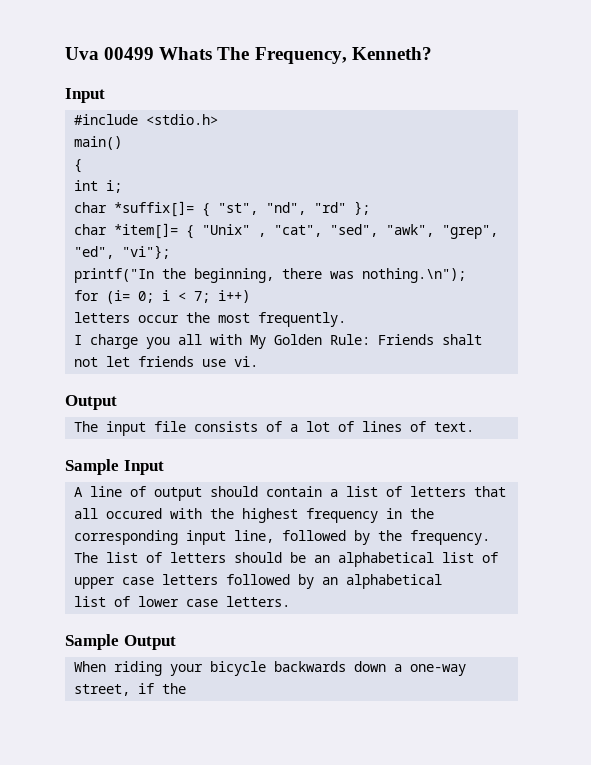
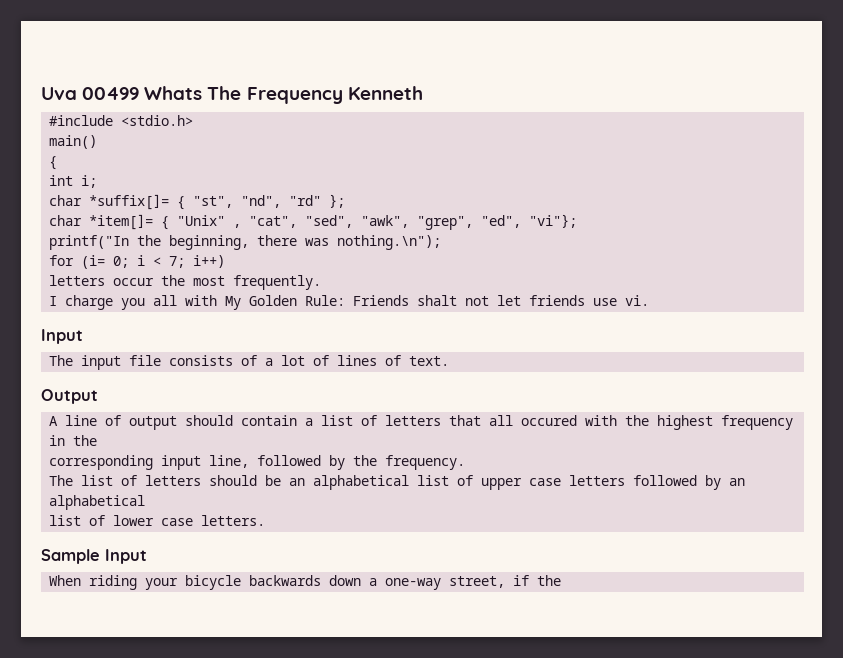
- Uva 00499 Whats The Frequency, Kenneth?
- Input
+ Uva 00499 Whats The Frequency Kenneth
  I charge you all with My Golden Rule: Friends shalt not let friends use vi.
- Output
+ Input
- Sample Input
+ Output
- Sample Output
+ Sample Input

